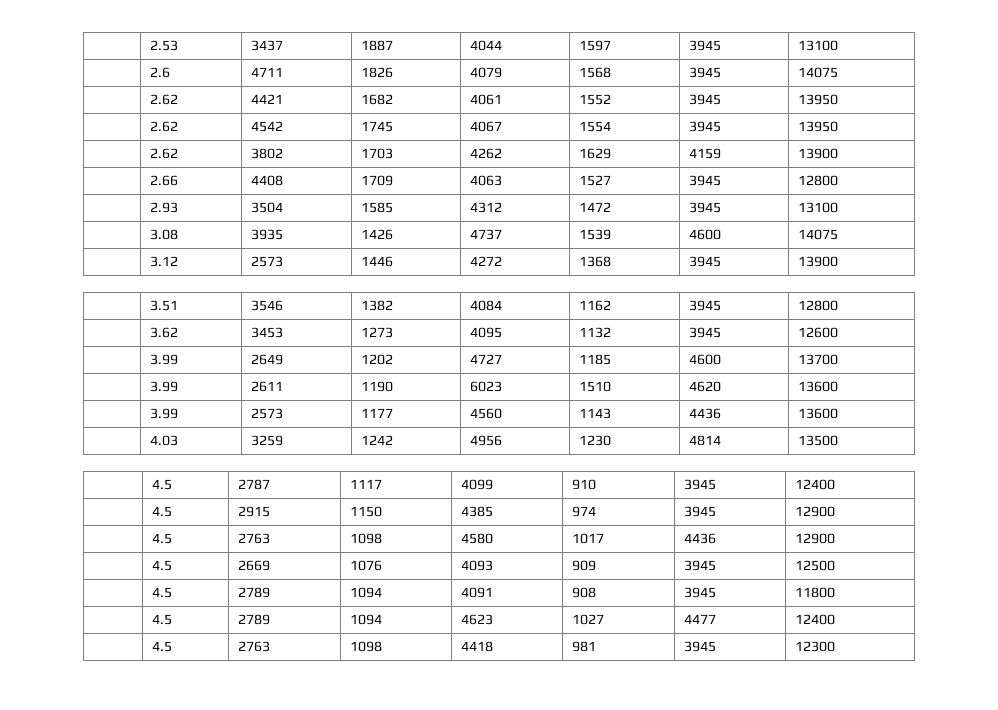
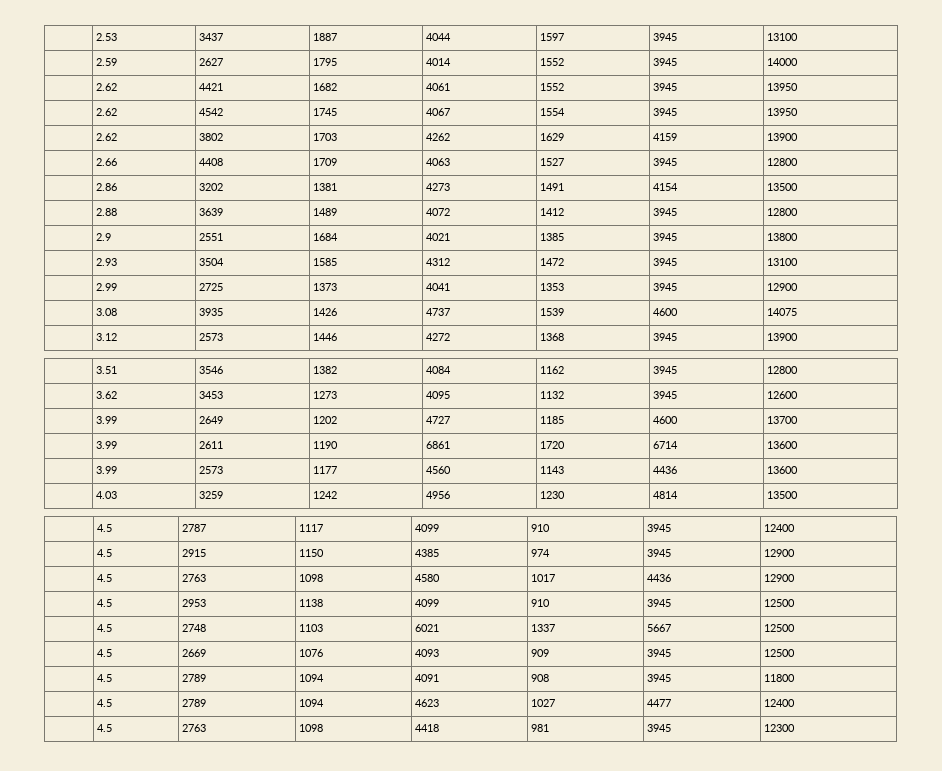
- | 2.6 | 4711 | 1826 | 4079 | 1568 | 3945 | 14075
+ | 2.59 | 2627 | 1795 | 4014 | 1552 | 3945 | 14000
+ | 2.86 | 3202 | 1381 | 4273 | 1491 | 4154 | 13500
+ | 2.88 | 3639 | 1489 | 4072 | 1412 | 3945 | 12800
+ | 2.9 | 2551 | 1684 | 4021 | 1385 | 3945 | 13800
+ | 2.99 | 2725 | 1373 | 4041 | 1353 | 3945 | 12900
- | 3.99 | 2611 | 1190 | 6023 | 1510 | 4620 | 13600
+ | 3.99 | 2611 | 1190 | 6861 | 1720 | 6714 | 13600
+ | 4.5 | 2953 | 1138 | 4099 | 910 | 3945 | 12500
+ | 4.5 | 2748 | 1103 | 6021 | 1337 | 5667 | 12500

